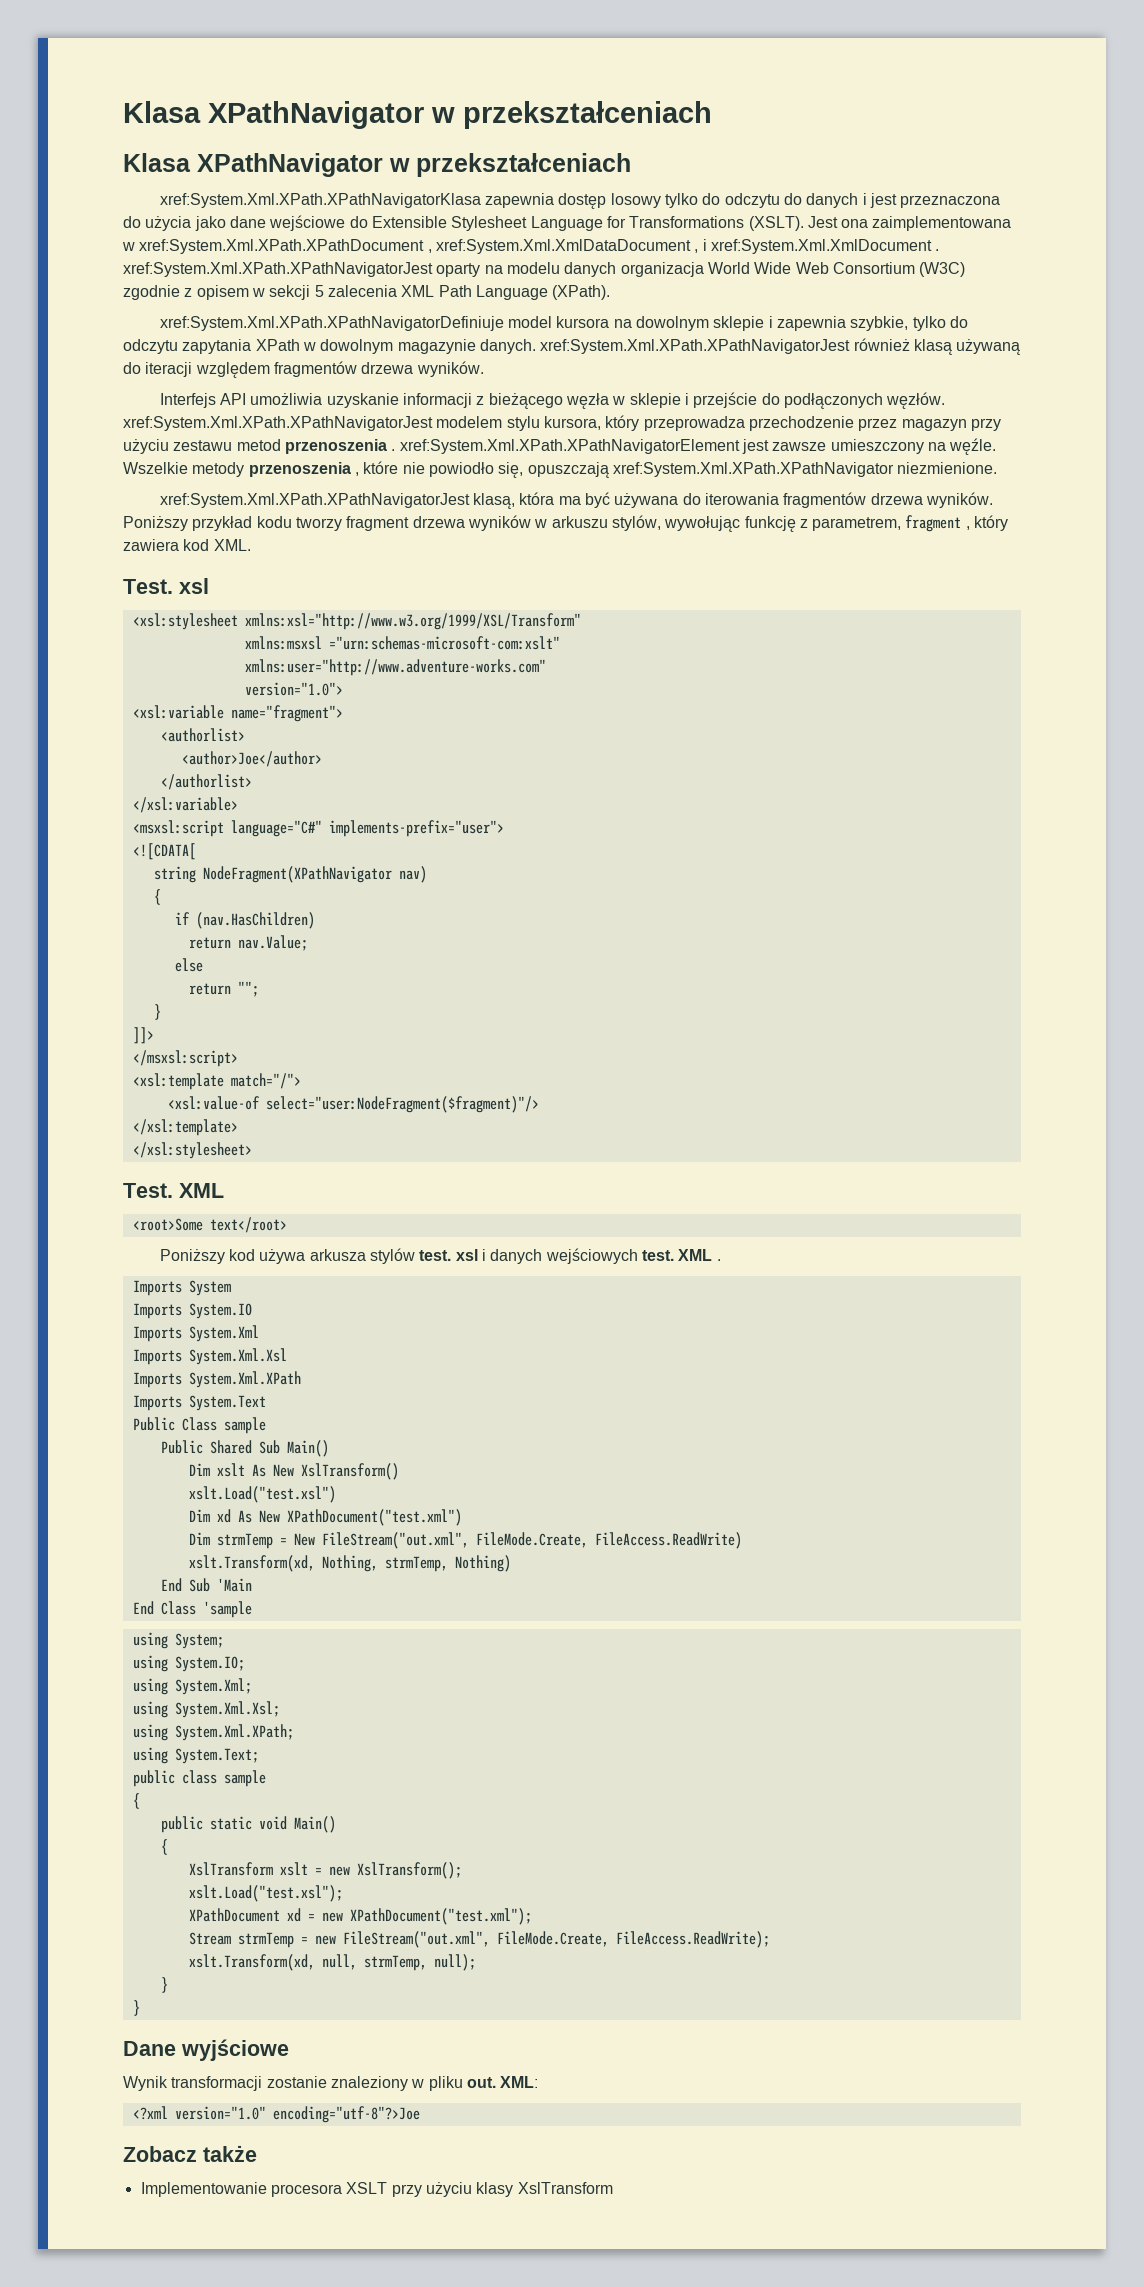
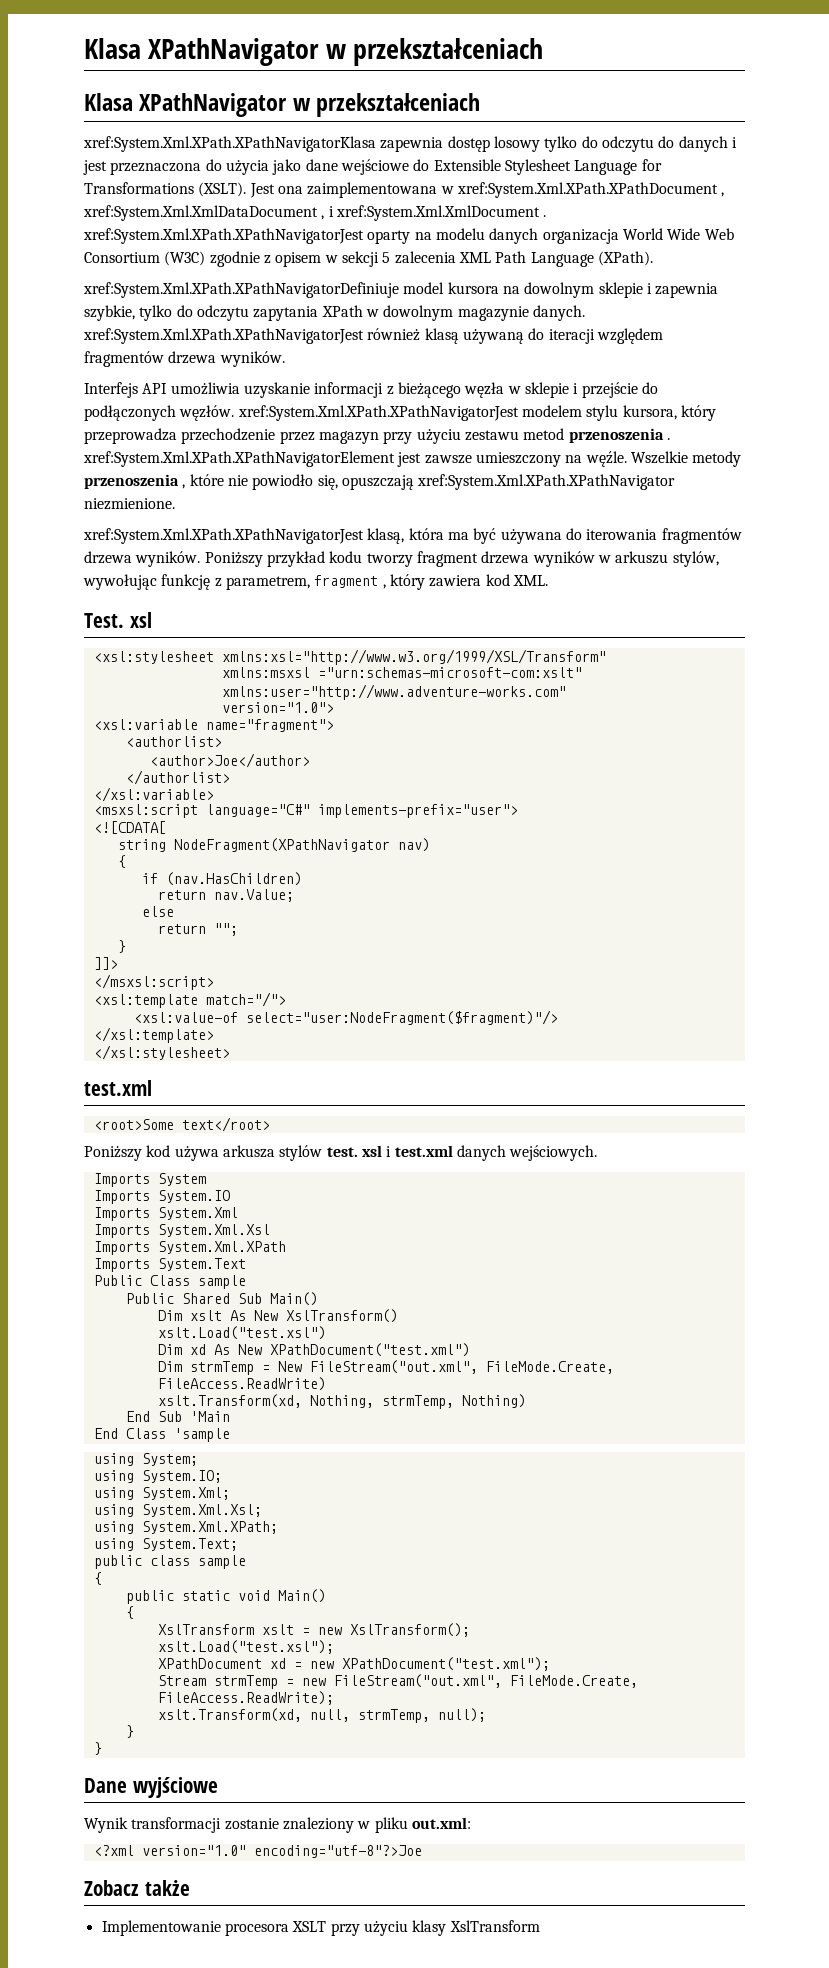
  </xsl:stylesheet>
- Test. XML
+ test.xml
- Poniższy kod używa arkusza stylów test. xsl i danych wejściowych test. XML .
+ Poniższy kod używa arkusza stylów test. xsl i test.xml danych wejściowych.
- Wynik transformacji zostanie znaleziony w pliku out. XML:
+ Wynik transformacji zostanie znaleziony w pliku out.xml:

